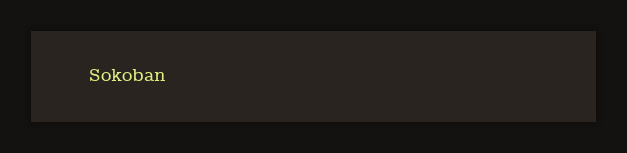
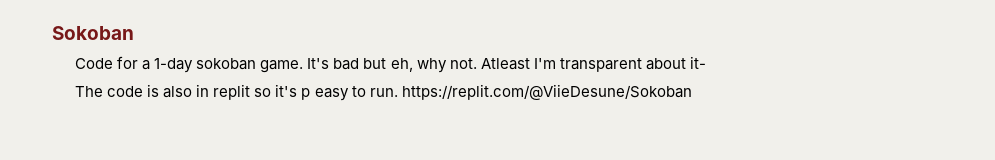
+ Code for a 1-day sokoban game. It's bad but eh, why not. Atleast I'm transparent about it-
+ The code is also in replit so it's p easy to run. https://replit.com/@ViieDesune/Sokoban

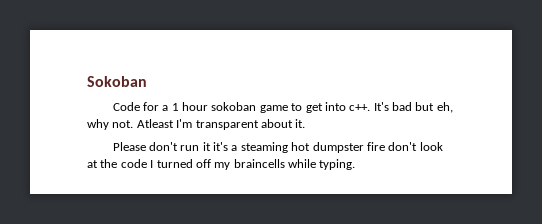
- Code for a 1-day sokoban game.
+ Code for a 1 hour sokoban game to get into c++.
- Atleast I'm transparent about it-
- The code is also in replit so it's p easy to run. https://replit.com/@ViieDesune/Sokoban
+ Atleast I'm transparent about it.
+ Please don't run it it's a steaming hot dumpster fire don't look at the code I turned off my braincells while typing.

